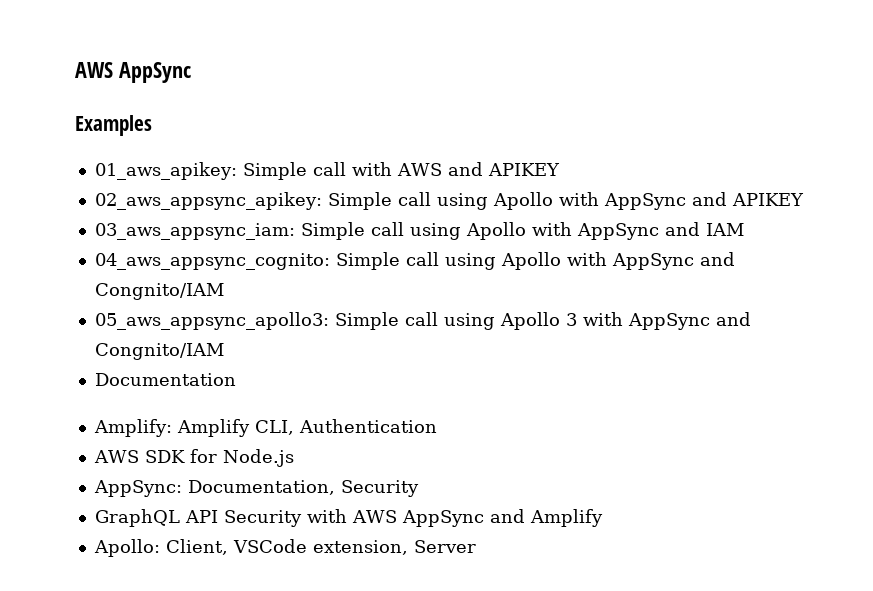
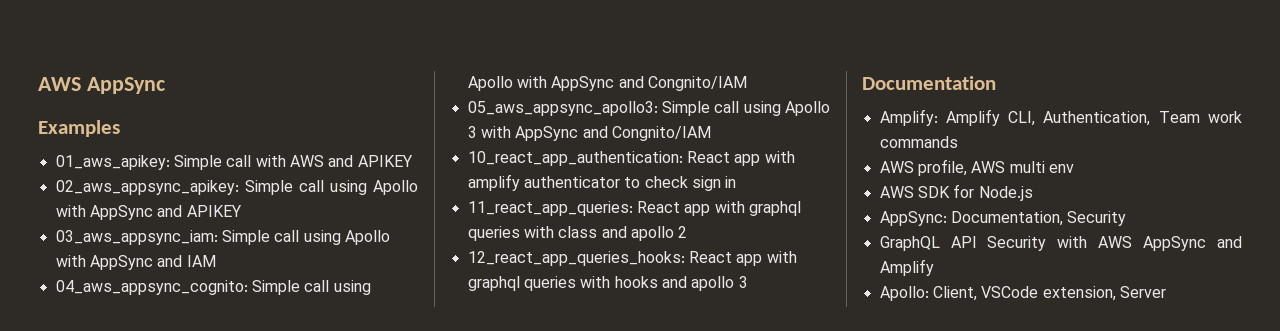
+ 10_react_app_authentication: React app with amplify authenticator to check sign in
+ 11_react_app_queries: React app with graphql queries with class and apollo 2
+ 12_react_app_queries_hooks: React app with graphql queries with hooks and apollo 3
  Documentation
- Amplify: Amplify CLI, Authentication
+ Amplify: Amplify CLI, Authentication, Team work commands
+ AWS profile, AWS multi env

